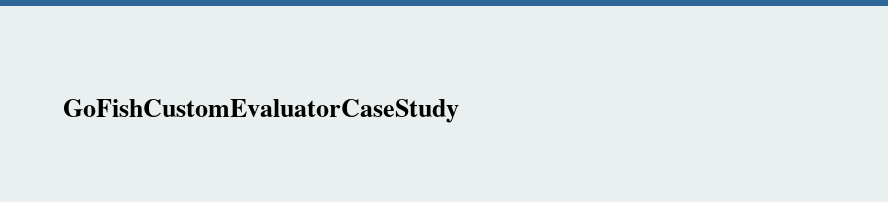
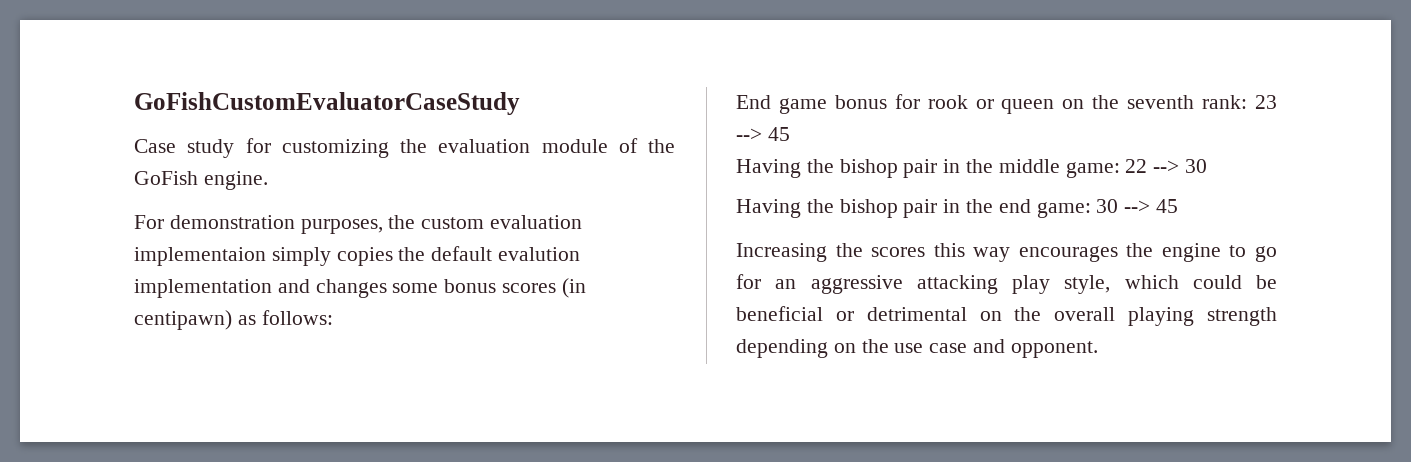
+ Case study for customizing the evaluation module of the GoFish engine.
+ For demonstration purposes, the custom evaluation implementaion simply copies the default evalution implementation and changes some bonus scores (in centipawn) as follows:
+ End game bonus for rook or queen on the seventh rank: 23 --> 45
+ Having the bishop pair in the middle game: 22 --> 30
+ Having the bishop pair in the end game: 30 --> 45
+ Increasing the scores this way encourages the engine to go for an aggressive attacking play style, which could be beneficial or detrimental on the overall playing strength depending on the use case and opponent.

